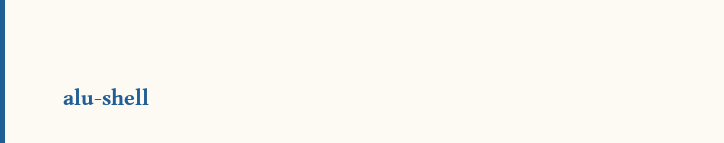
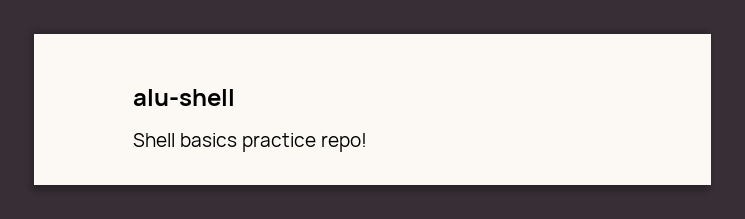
+ Shell basics practice repo!

